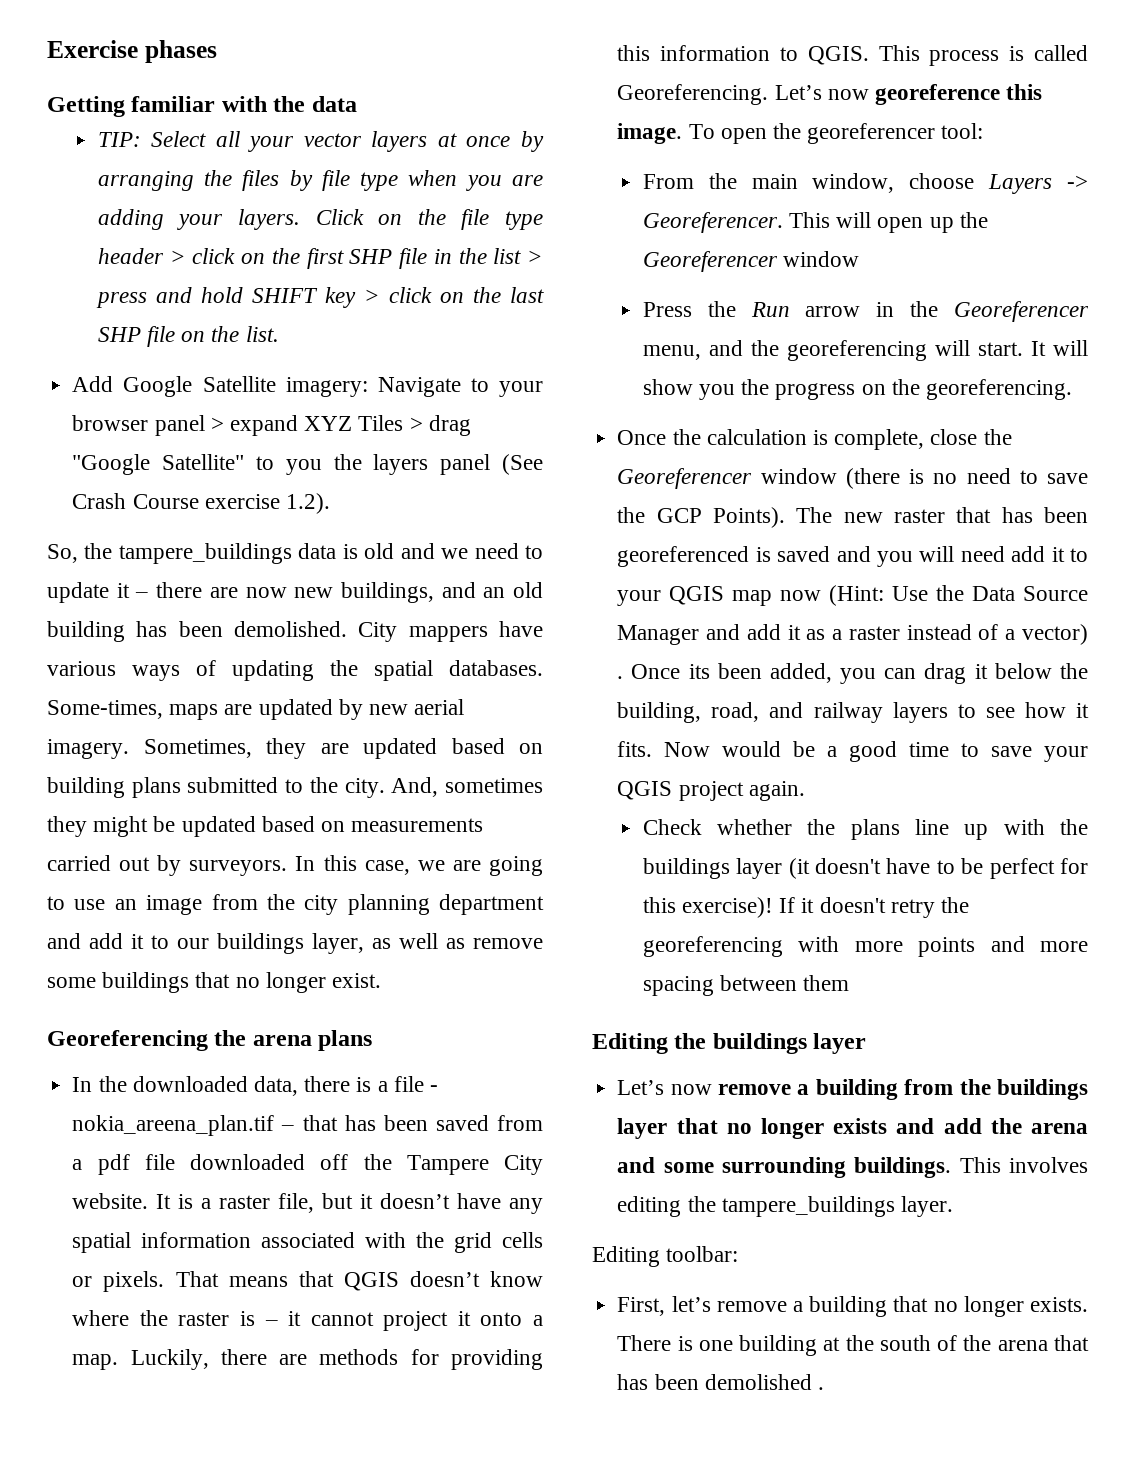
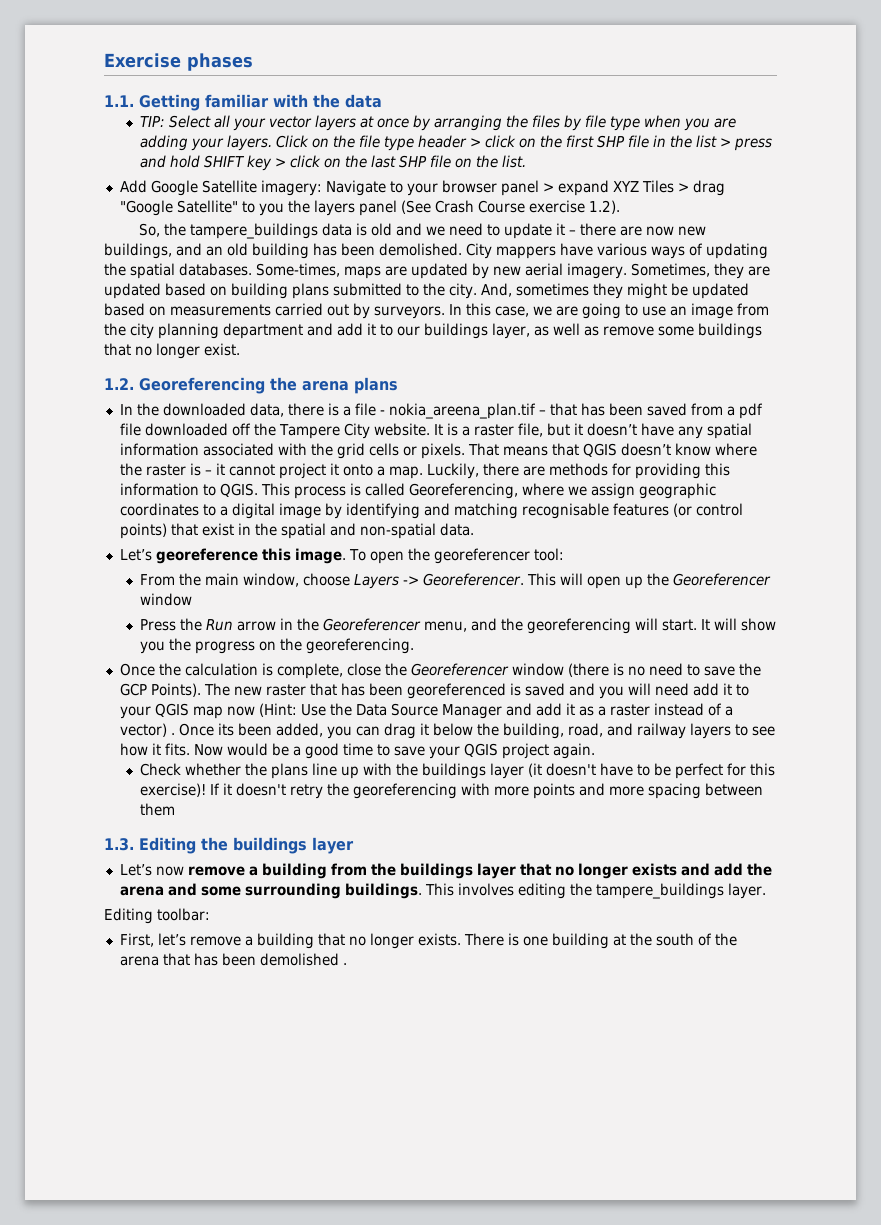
- Getting familiar with the data
+ 1.1. Getting familiar with the data
- Georeferencing the arena plans
+ 1.2. Georeferencing the arena plans
- This process is called Georeferencing. Let’s now georeference this image.
+ This process is called Georeferencing, where we assign geographic coordinates to a digital image by identifying and matching recognisable features (or control points) that exist in the spatial and non-spatial data.
+ Let’s georeference this image.
- Editing the buildings layer
+ 1.3. Editing the buildings layer

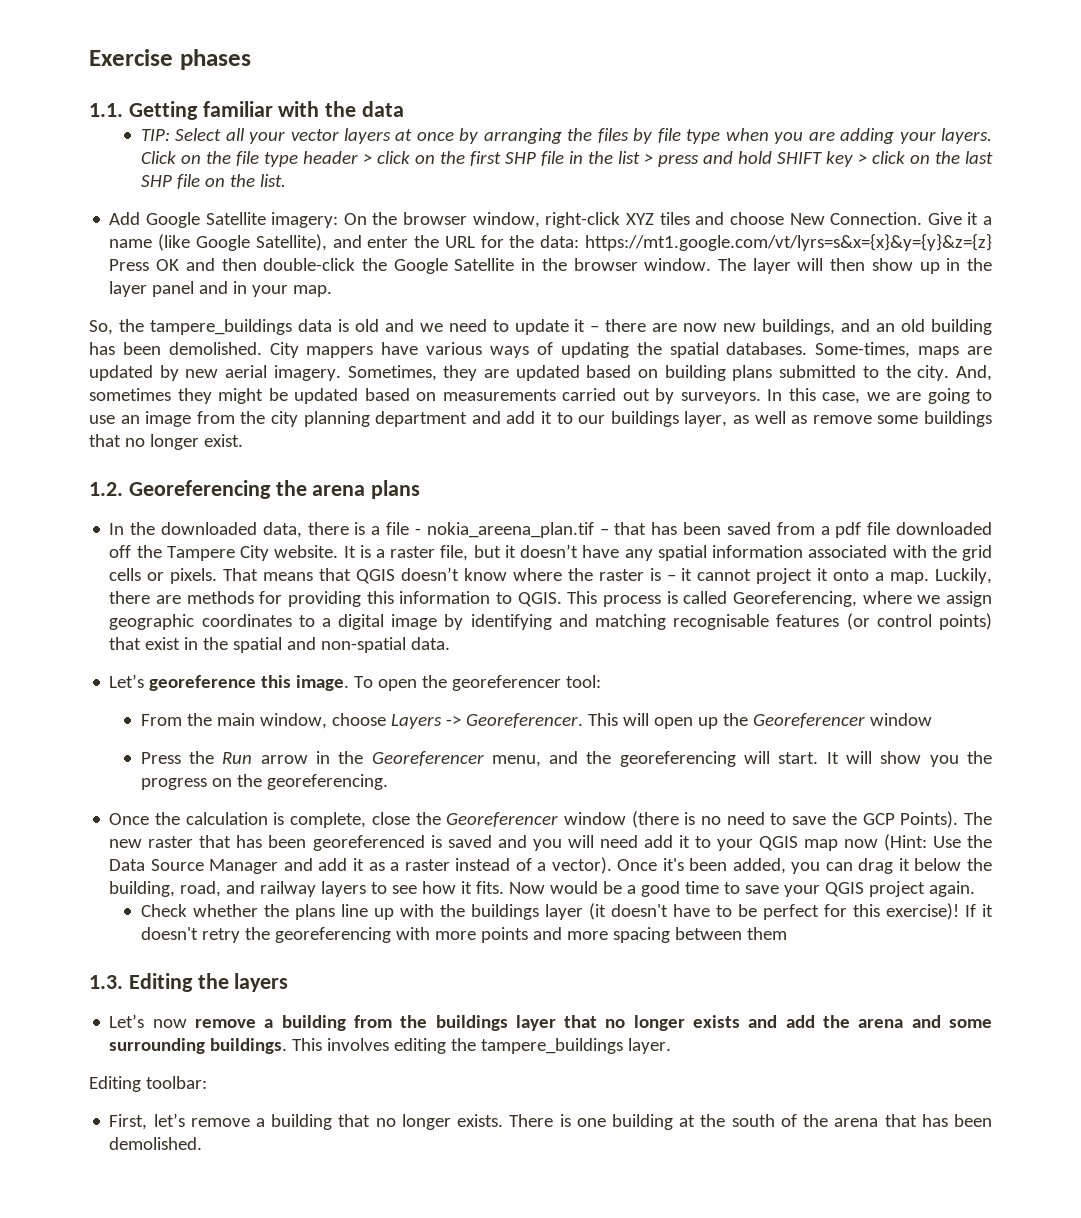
- Add Google Satellite imagery: Navigate to your browser panel > expand XYZ Tiles > drag "Google Satellite" to you the layers panel (See Crash Course exercise 1.2).
+ Add Google Satellite imagery: On the browser window, right-click XYZ tiles and choose New Connection. Give it a name (like Google Satellite), and enter the URL for the data: https://mt1.google.com/vt/lyrs=s&x={x}&y={y}&z={z} Press OK and then double-click the Google Satellite in the browser window. The layer will then show up in the layer panel and in your map.
- The new raster that has been georeferenced is saved and you will need add it to your QGIS map now (Hint: Use the Data Source Manager and add it as a raster instead of a vector) . Once its been added, you can drag it below the building, road, and railway layers to see how it fits.
+ The new raster that has been georeferenced is saved and you will need add it to your QGIS map now (Hint: Use the Data Source Manager and add it as a raster instead of a vector). Once it's been added, you can drag it below the building, road, and railway layers to see how it fits.
- 1.3. Editing the buildings layer
+ 1.3. Editing the layers
- There is one building at the south of the arena that has been demolished .
+ There is one building at the south of the arena that has been demolished.

